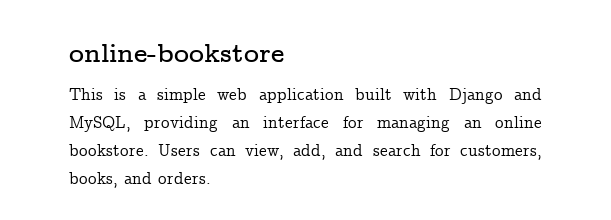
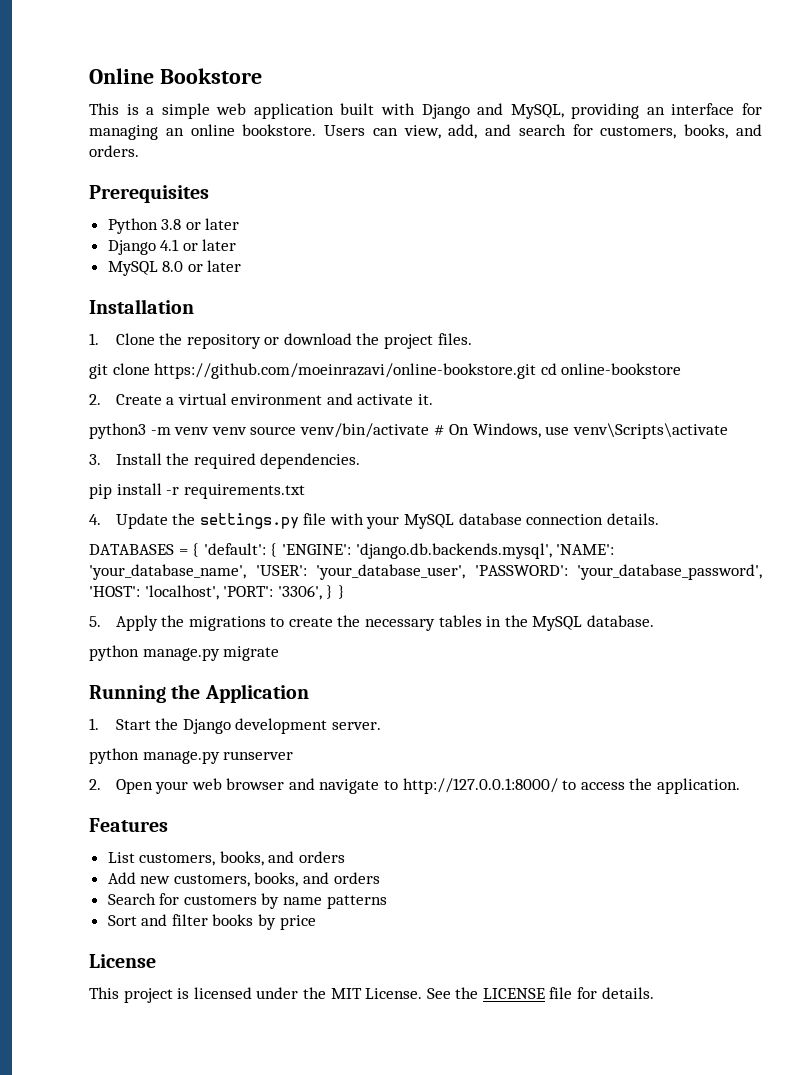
- online-bookstore
+ Online Bookstore
+ Prerequisites
+ Python 3.8 or later
+ Django 4.1 or later
+ MySQL 8.0 or later
+ Installation
+ 1. Clone the repository or download the project files.
+ git clone https://github.com/moeinrazavi/online-bookstore.git cd online-bookstore
+ 2. Create a virtual environment and activate it.
+ python3 -m venv venv source venv/bin/activate # On Windows, use venv\Scripts\activate
+ 3. Install the required dependencies.
+ pip install -r requirements.txt
+ 4. Update the settings.py file with your MySQL database connection details.
+ DATABASES = { 'default': { 'ENGINE': 'django.db.backends.mysql', 'NAME': 'your_database_name', 'USER': 'your_database_user', 'PASSWORD': 'your_database_password', 'HOST': 'localhost', 'PORT': '3306', } }
+ 5. Apply the migrations to create the necessary tables in the MySQL database.
+ python manage.py migrate
+ Running the Application
+ 1. Start the Django development server.
+ python manage.py runserver
+ 2. Open your web browser and navigate to http://127.0.0.1:8000/ to access the application.
+ Features
+ List customers, books, and orders
+ Add new customers, books, and orders
+ Search for customers by name patterns
+ Sort and filter books by price
+ License
+ This project is licensed under the MIT License. See the LICENSE file for details.

